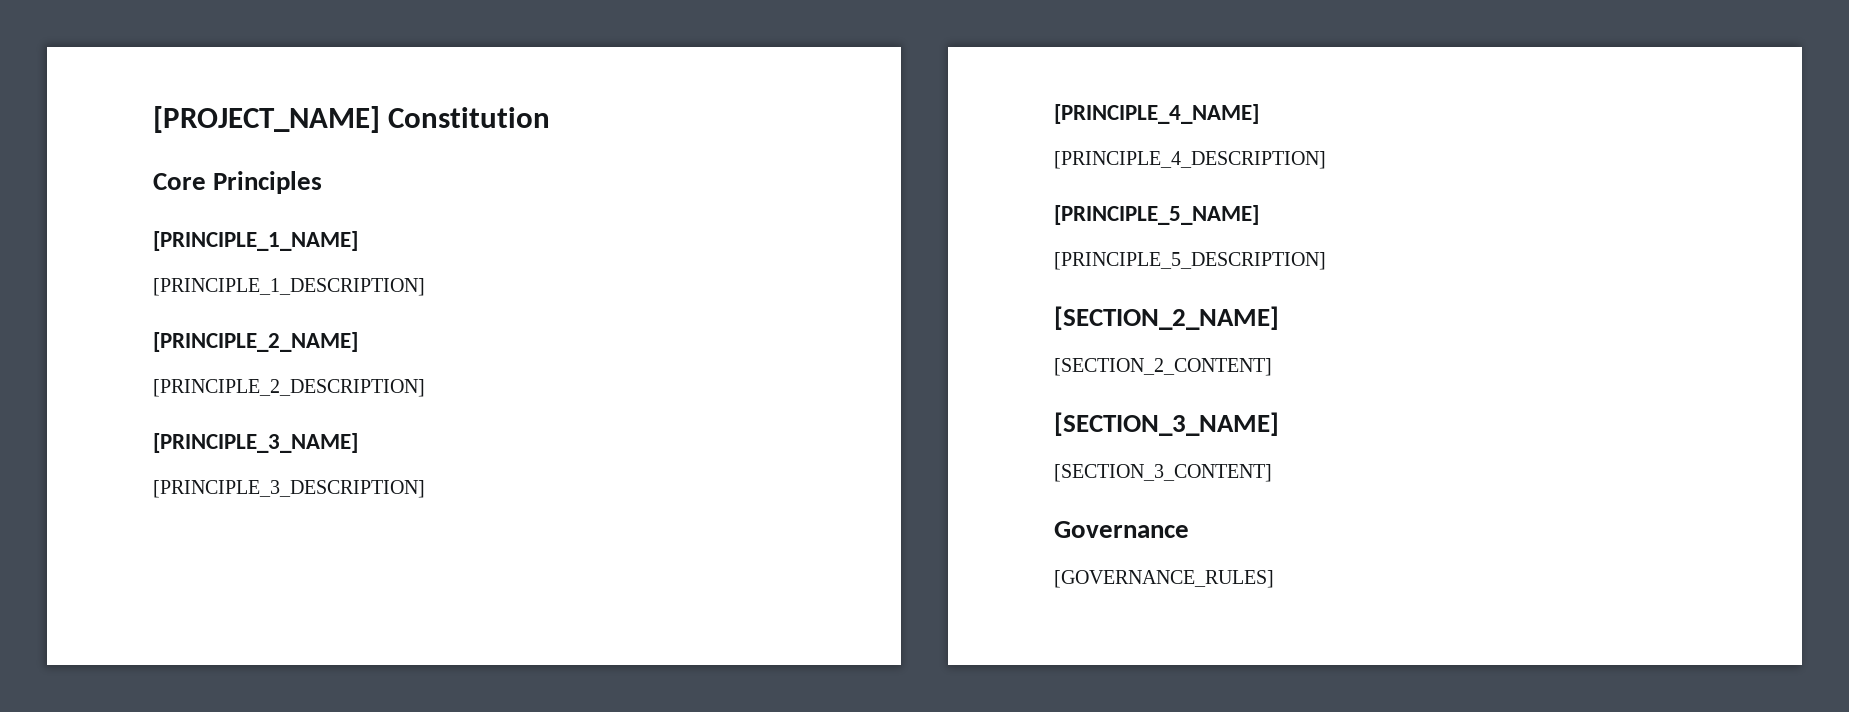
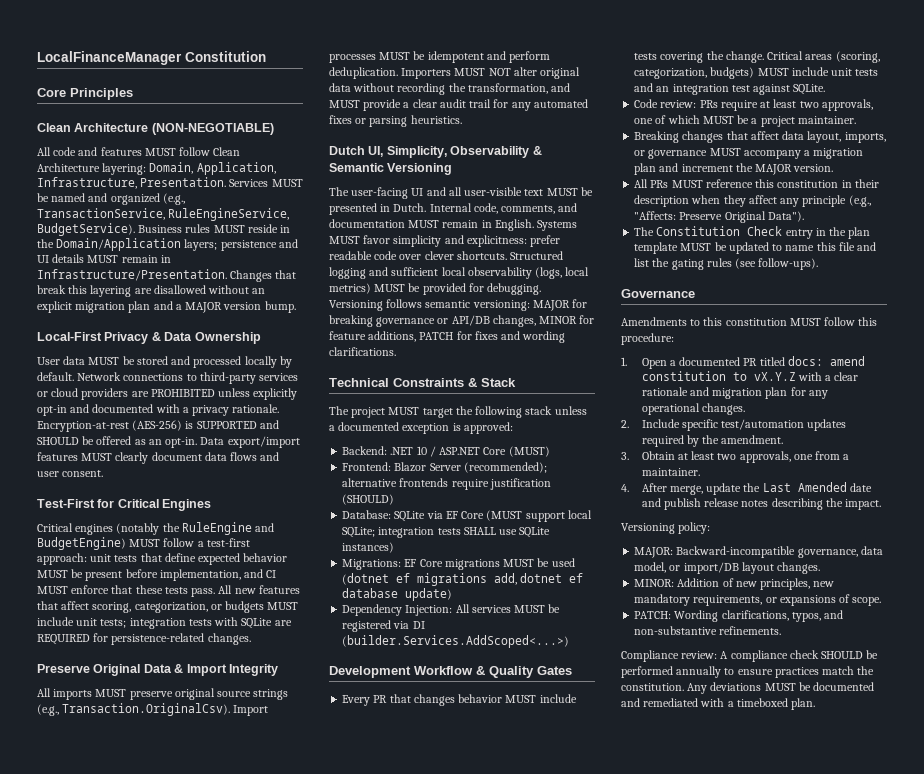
- [PROJECT_NAME] Constitution
+ LocalFinanceManager Constitution
- [PRINCIPLE_1_NAME]
- [PRINCIPLE_1_DESCRIPTION]
- [PRINCIPLE_2_NAME]
- [PRINCIPLE_2_DESCRIPTION]
- [PRINCIPLE_3_NAME]
- [PRINCIPLE_3_DESCRIPTION]
- [PRINCIPLE_4_NAME]
- [PRINCIPLE_4_DESCRIPTION]
- [PRINCIPLE_5_NAME]
- [PRINCIPLE_5_DESCRIPTION]
- [SECTION_2_NAME]
- [SECTION_2_CONTENT]
- [SECTION_3_NAME]
- [SECTION_3_CONTENT]
+ Clean Architecture (NON-NEGOTIABLE)
+ All code and features MUST follow Clean Architecture layering: Domain, Application, Infrastructure, Presentation. Services MUST be named and organized (e.g., TransactionService, RuleEngineService, BudgetService). Business rules MUST reside in the Domain/Application layers; persistence and UI details MUST remain in Infrastructure/Presentation. Changes that break this layering are disallowed without an explicit migration plan and a MAJOR version bump.
+ Local-First Privacy & Data Ownership
+ User data MUST be stored and processed locally by default. Network connections to third-party services or cloud providers are PROHIBITED unless explicitly opt-in and documented with a privacy rationale. Encryption-at-rest (AES-256) is SUPPORTED and SHOULD be offered as an opt-in. Data export/import features MUST clearly document data flows and user consent.
+ Test-First for Critical Engines
+ Critical engines (notably the RuleEngine and BudgetEngine) MUST follow a test-first approach: unit tests that define expected behavior MUST be present before implementation, and CI MUST enforce that these tests pass. All new features that affect scoring, categorization, or budgets MUST include unit tests; integration tests with SQLite are REQUIRED for persistence-related changes.
+ Preserve Original Data & Import Integrity
+ All imports MUST preserve original source strings (e.g., Transaction.OriginalCsv). Import processes MUST be idempotent and perform deduplication. Importers MUST NOT alter original data without recording the transformation, and MUST provide a clear audit trail for any automated fixes or parsing heuristics.
+ Dutch UI, Simplicity, Observability & Semantic Versioning
+ The user-facing UI and all user-visible text MUST be presented in Dutch. Internal code, comments, and documentation MUST remain in English. Systems MUST favor simplicity and explicitness: prefer readable code over clever shortcuts. Structured logging and sufficient local observability (logs, local metrics) MUST be provided for debugging. Versioning follows semantic versioning: MAJOR for breaking governance or API/DB changes, MINOR for feature additions, PATCH for fixes and wording clarifications.
+ Technical Constraints & Stack
+ The project MUST target the following stack unless a documented exception is approved:
+ Backend: .NET 10 / ASP.NET Core (MUST)
+ Frontend: Blazor Server (recommended); alternative frontends require justification (SHOULD)
+ Database: SQLite via EF Core (MUST support local SQLite; integration tests SHALL use SQLite instances)
+ Migrations: EF Core migrations MUST be used (dotnet ef migrations add, dotnet ef database update)
+ Dependency Injection: All services MUST be registered via DI (builder.Services.AddScoped<...>)
+ Development Workflow & Quality Gates
+ Every PR that changes behavior MUST include tests covering the change. Critical areas (scoring, categorization, budgets) MUST include unit tests and an integration test against SQLite.
+ Code review: PRs require at least two approvals, one of which MUST be a project maintainer.
+ Breaking changes that affect data layout, imports, or governance MUST accompany a migration plan and increment the MAJOR version.
+ All PRs MUST reference this constitution in their description when they affect any principle (e.g., "Affects: Preserve Original Data").
+ The Constitution Check entry in the plan template MUST be updated to name this file and list the gating rules (see follow-ups).
  Governance
- [GOVERNANCE_RULES]
+ Amendments to this constitution MUST follow this procedure:
+ 1. Open a documented PR titled docs: amend constitution to vX.Y.Z with a clear rationale and migration plan for any operational changes.
+ 2. Include specific test/automation updates required by the amendment.
+ 3. Obtain at least two approvals, one from a maintainer.
+ 4. After merge, update the Last Amended date and publish release notes describing the impact.
+ Versioning policy:
+ MAJOR: Backward-incompatible governance, data model, or import/DB layout changes.
+ MINOR: Addition of new principles, new mandatory requirements, or expansions of scope.
+ PATCH: Wording clarifications, typos, and non-substantive refinements.
+ Compliance review: A compliance check SHOULD be performed annually to ensure practices match the constitution. Any deviations MUST be documented and remediated with a timeboxed plan.

